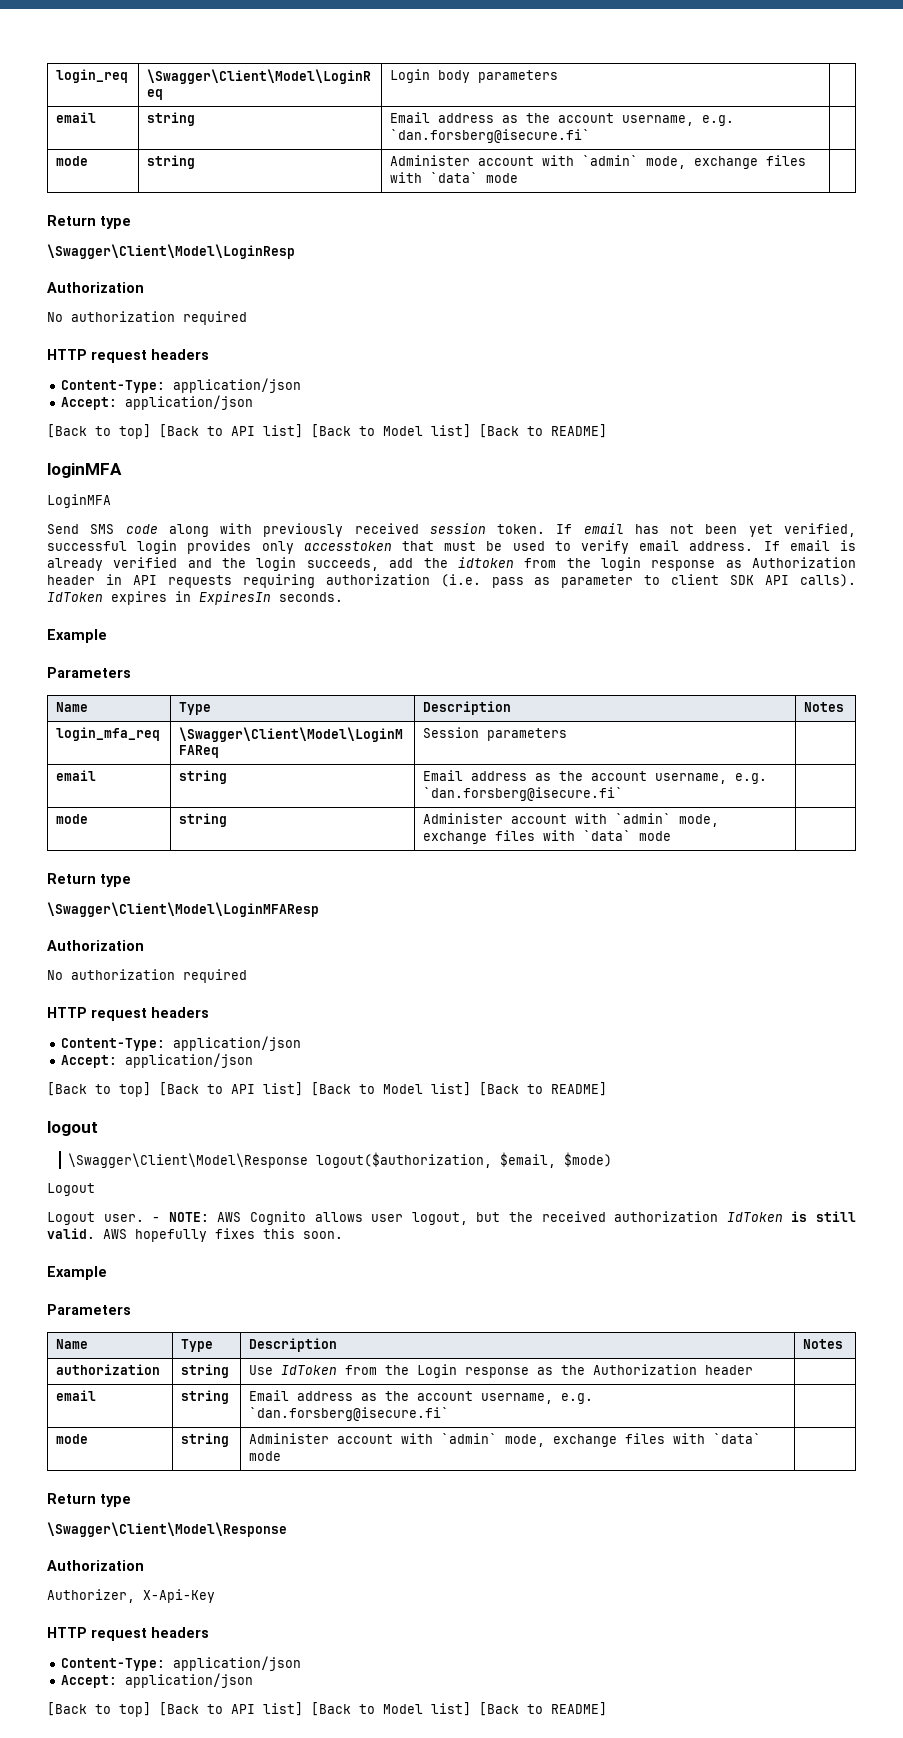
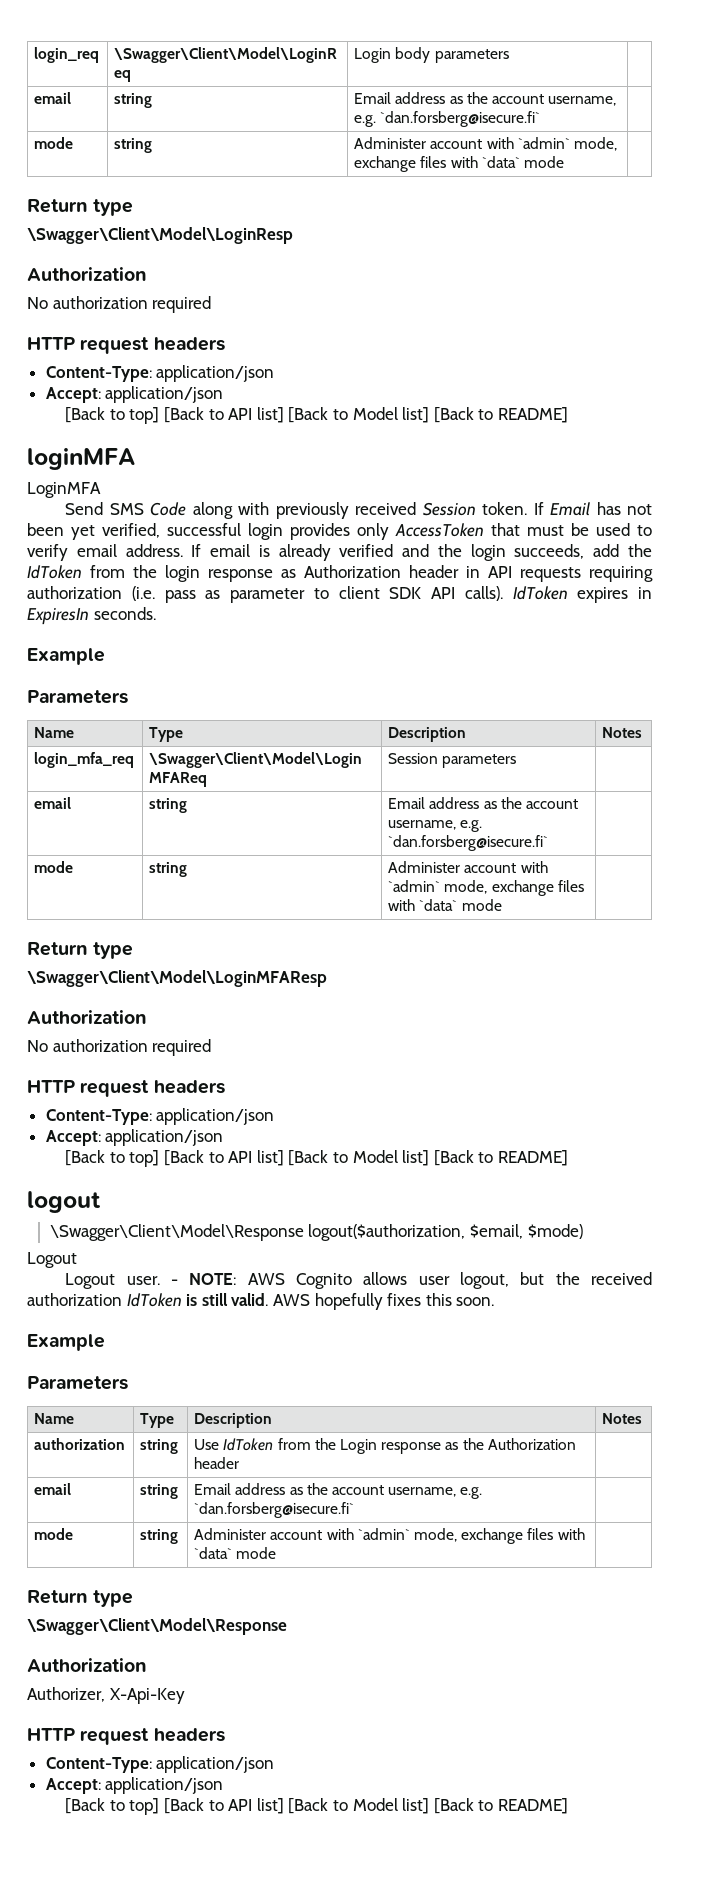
- Send SMS code along with previously received session token.
+ Send SMS Code along with previously received Session token.
- If email has not been yet verified, successful login provides only accesstoken that must be used to verify email address.
+ If Email has not been yet verified, successful login provides only AccessToken that must be used to verify email address.
- If email is already verified and the login succeeds, add the idtoken from the login response as Authorization header in API requests requiring authorization (i.e. pass as parameter to client SDK API calls).
+ If email is already verified and the login succeeds, add the IdToken from the login response as Authorization header in API requests requiring authorization (i.e. pass as parameter to client SDK API calls).

